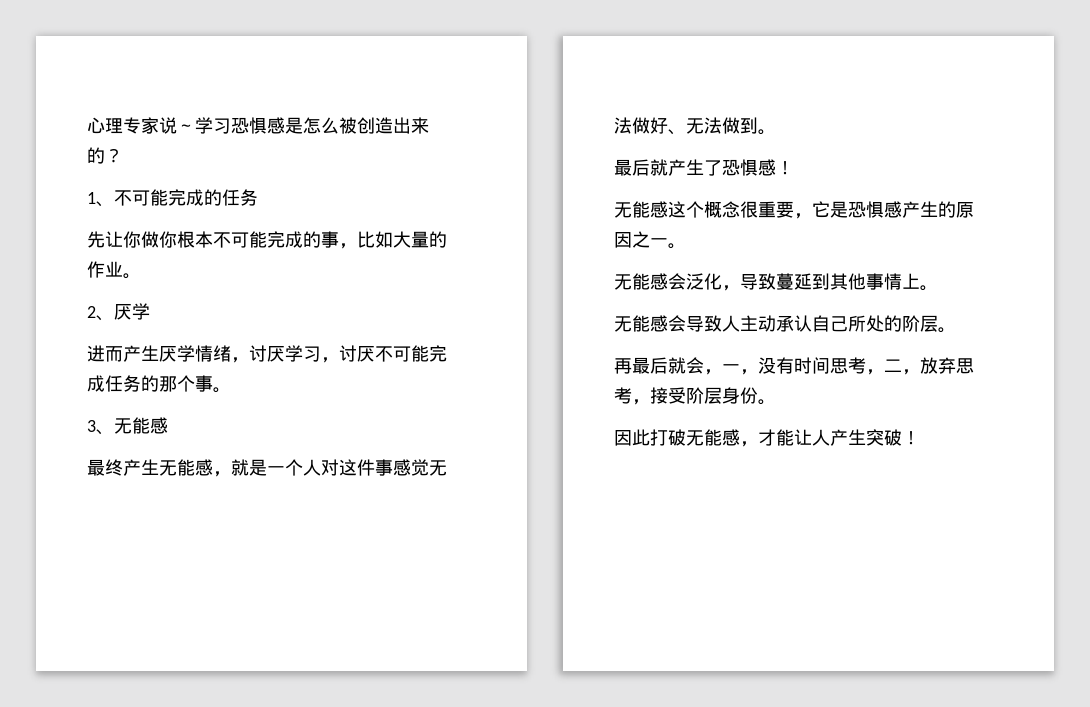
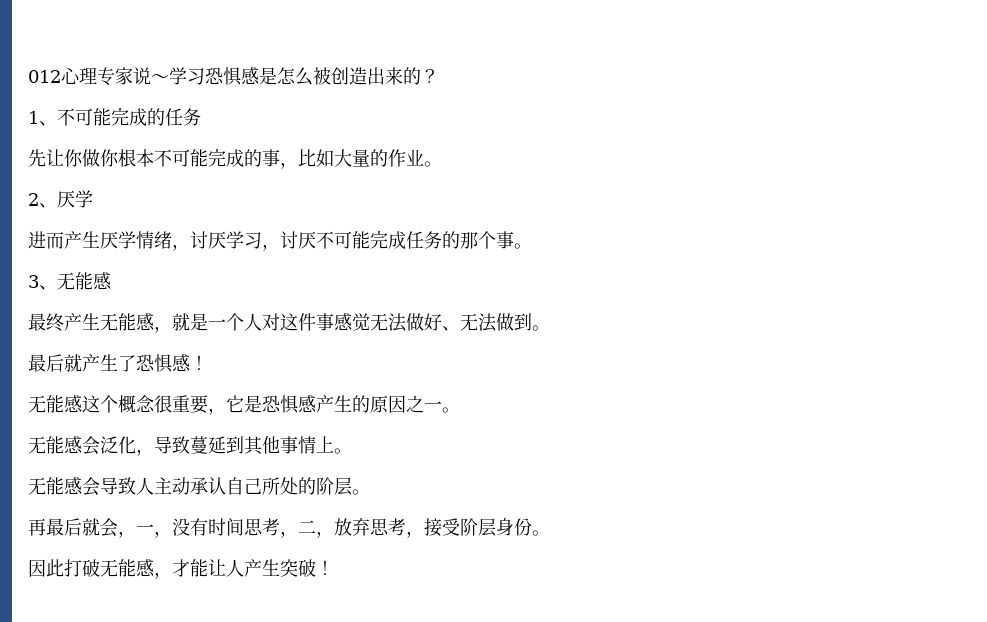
- 心理专家说～学习恐惧感是怎么被创造出来的？
+ 012心理专家说～学习恐惧感是怎么被创造出来的？

